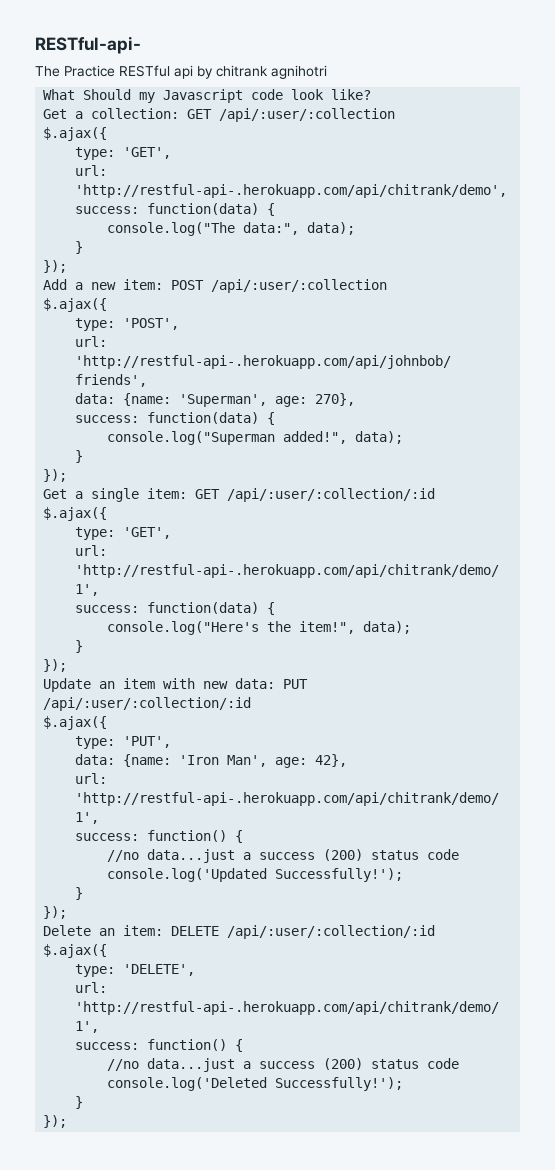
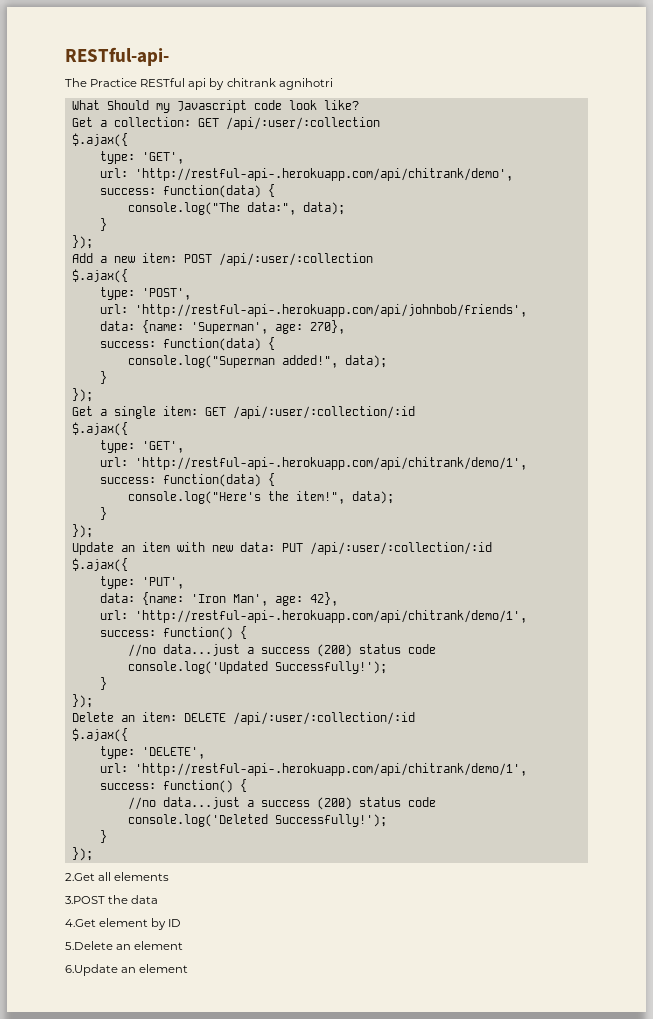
+ 2.Get all elements
+ 3.POST the data
+ 4.Get element by ID
+ 5.Delete an element
+ 6.Update an element

